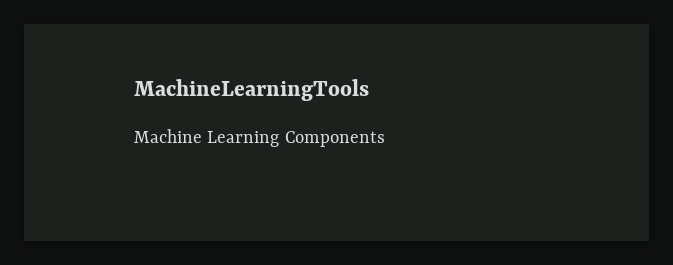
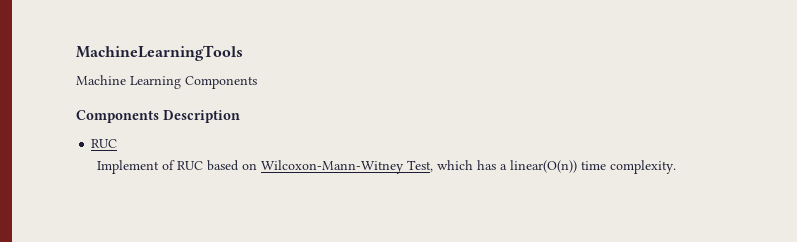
+ Components Description
+ RUC
+ Implement of RUC based on Wilcoxon-Mann-Witney Test, which has a linear(O(n)) time complexity.

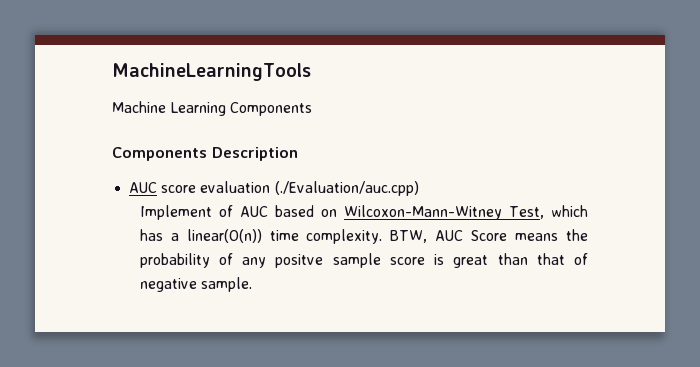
  Components Description
- RUC
+ AUC score evaluation (./Evaluation/auc.cpp)
- Implement of RUC based on Wilcoxon-Mann-Witney Test, which has a linear(O(n)) time complexity.
+ Implement of AUC based on Wilcoxon-Mann-Witney Test, which has a linear(O(n)) time complexity.
+ BTW, AUC Score means the probability of any positve sample score is great than that of negative sample.

